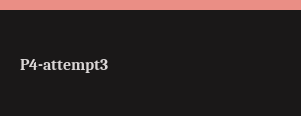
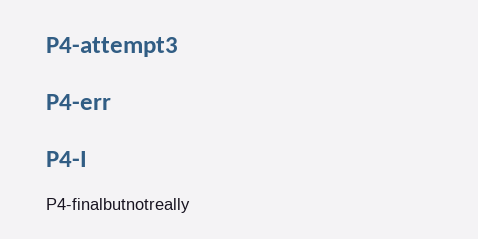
+ P4-err
+ P4-I
+ P4-finalbutnotreally

